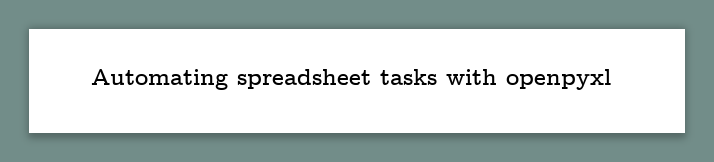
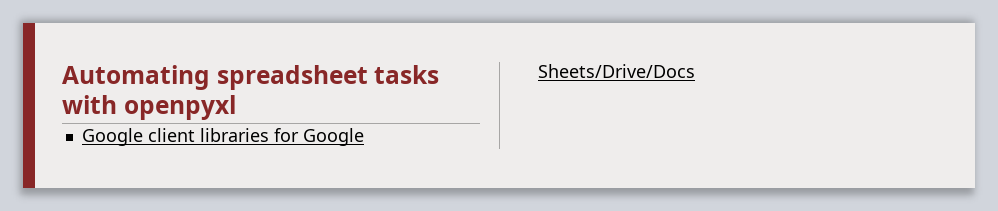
+ Google client libraries for Google Sheets/Drive/Docs

